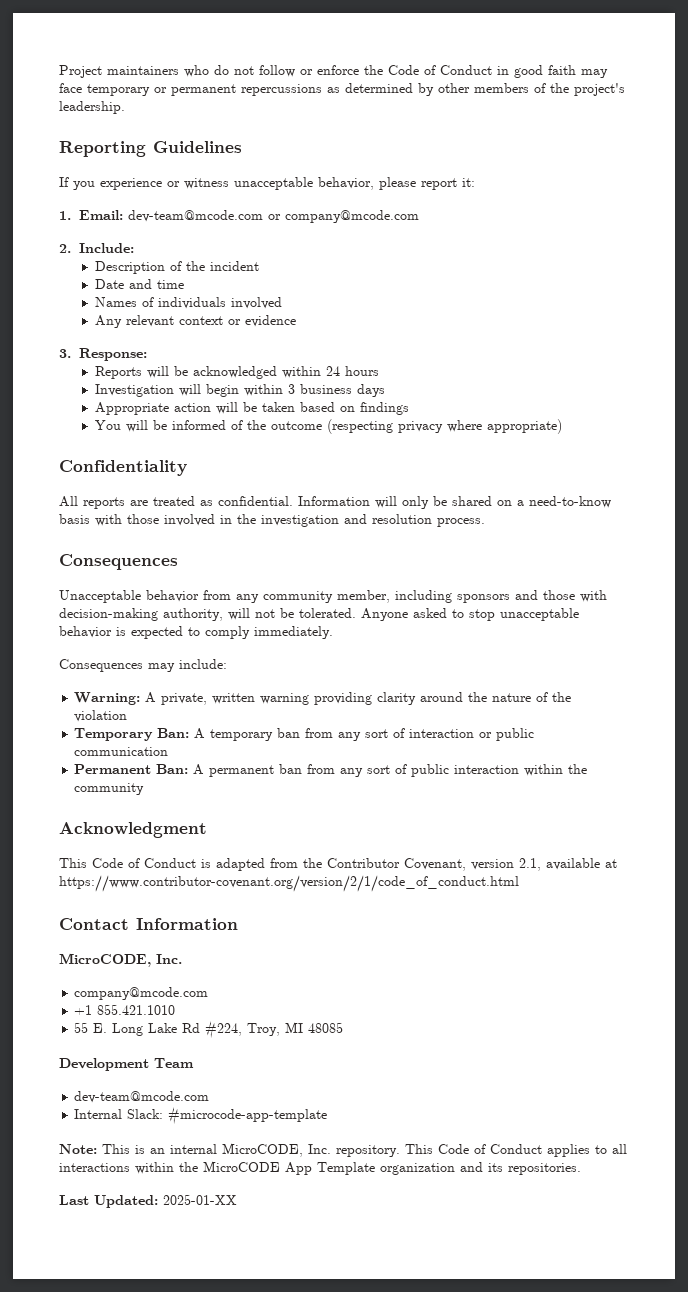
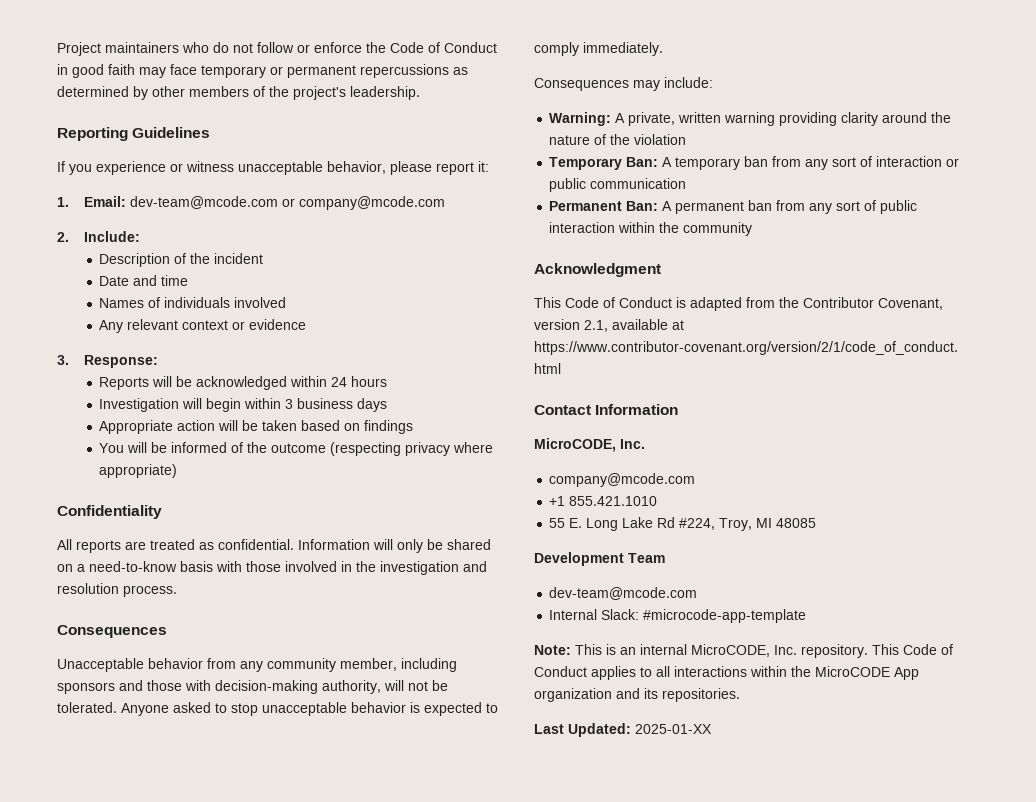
- This Code of Conduct applies to all interactions within the MicroCODE App Template organization and its repositories.
+ This Code of Conduct applies to all interactions within the MicroCODE App organization and its repositories.

